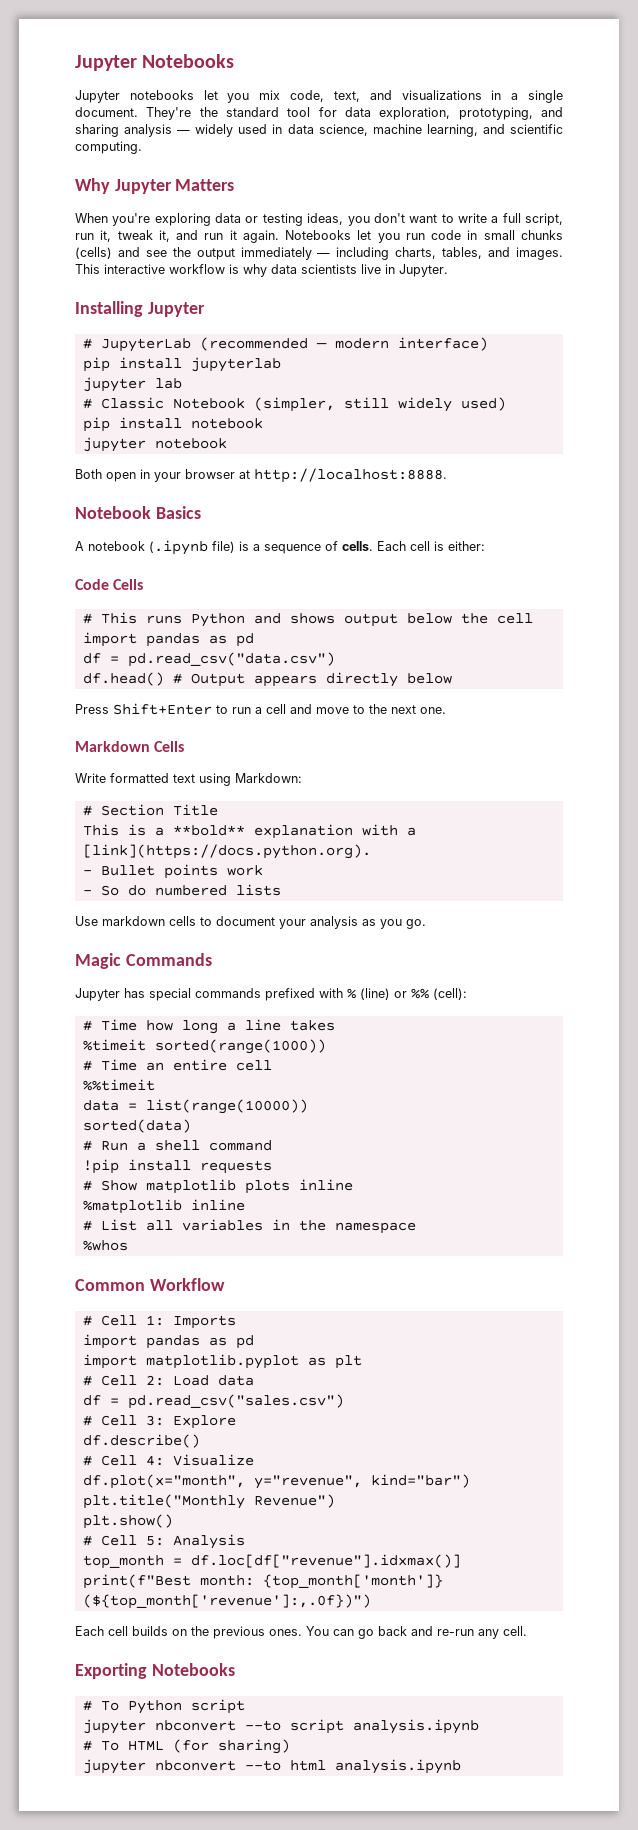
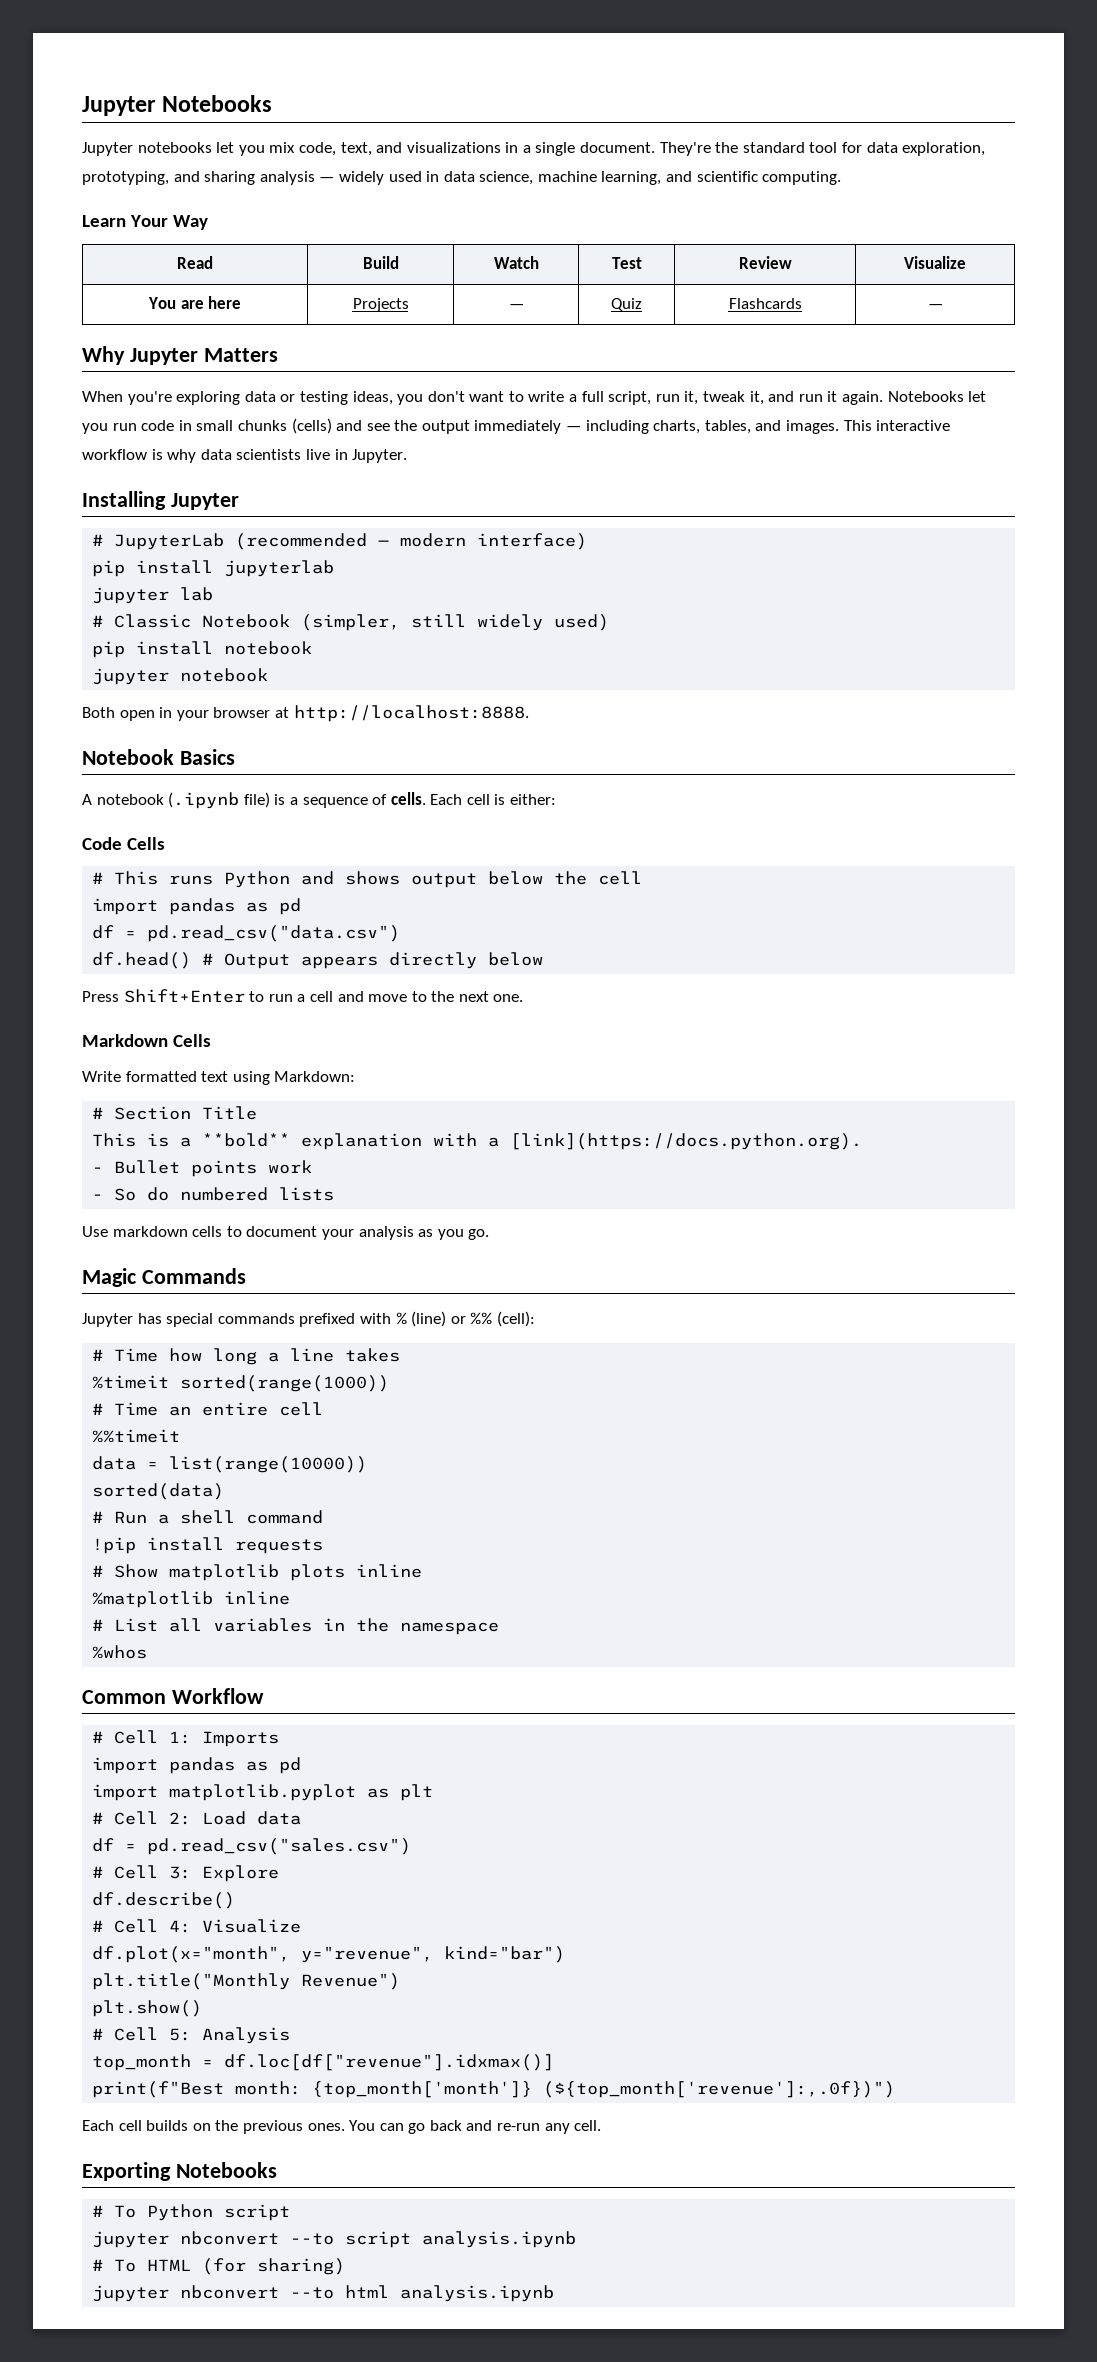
+ Learn Your Way
+ Read | Build | Watch | Test | Review | Visualize
+ You are here | Projects | — | Quiz | Flashcards | —

